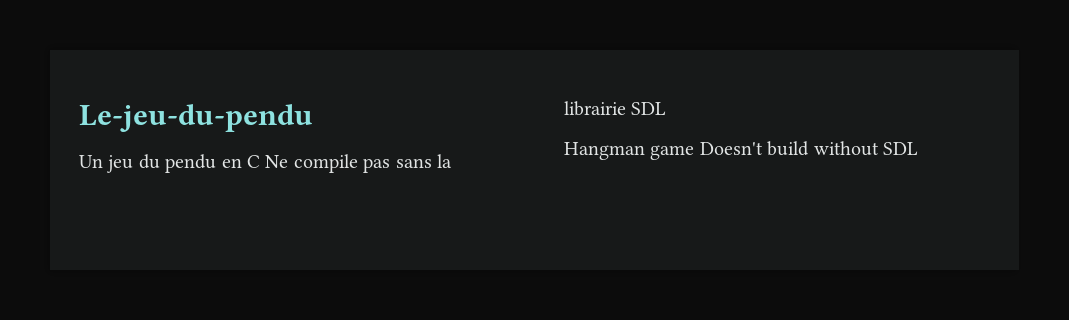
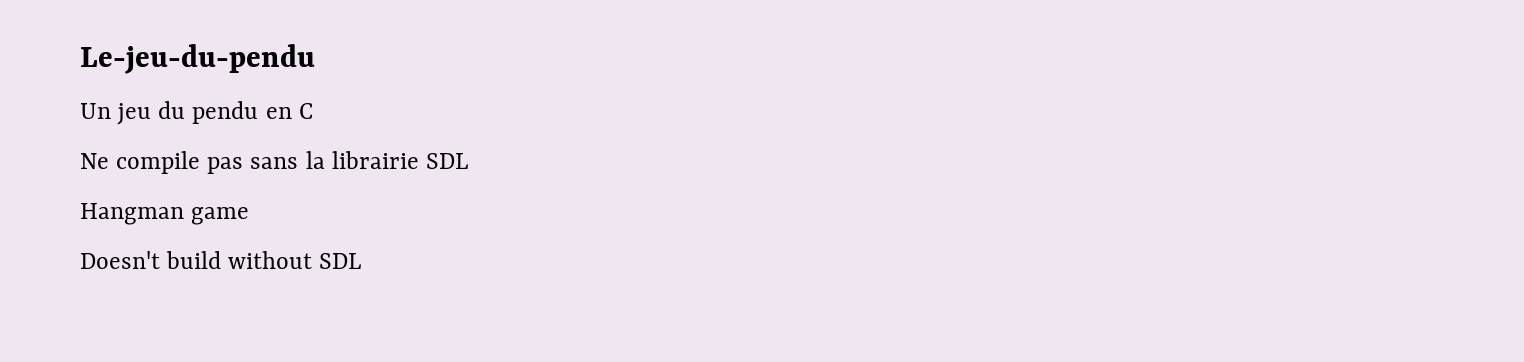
- Un jeu du pendu en C Ne compile pas sans la librairie SDL
+ Un jeu du pendu en C
+ Ne compile pas sans la librairie SDL
- Hangman game Doesn't build without SDL
+ Hangman game
+ Doesn't build without SDL

